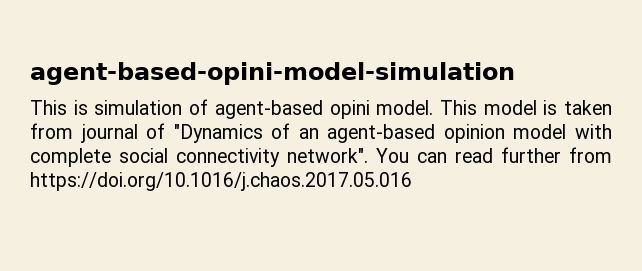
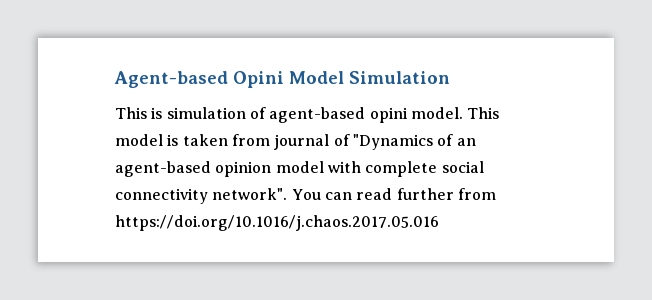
- agent-based-opini-model-simulation
+ Agent-based Opini Model Simulation

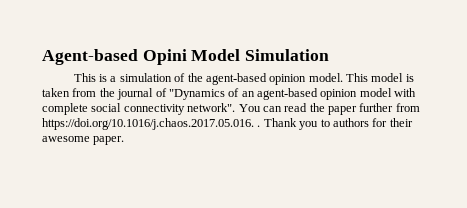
- This is simulation of agent-based opini model.
+ This is a simulation of the agent-based opinion model.
- This model is taken from journal of "Dynamics of an agent-based opinion model with complete social connectivity network".
+ This model is taken from the journal of "Dynamics of an agent-based opinion model with complete social connectivity network".
- You can read further from https://doi.org/10.1016/j.chaos.2017.05.016
+ You can read the paper further from https://doi.org/10.1016/j.chaos.2017.05.016. . Thank you to authors for their awesome paper.

